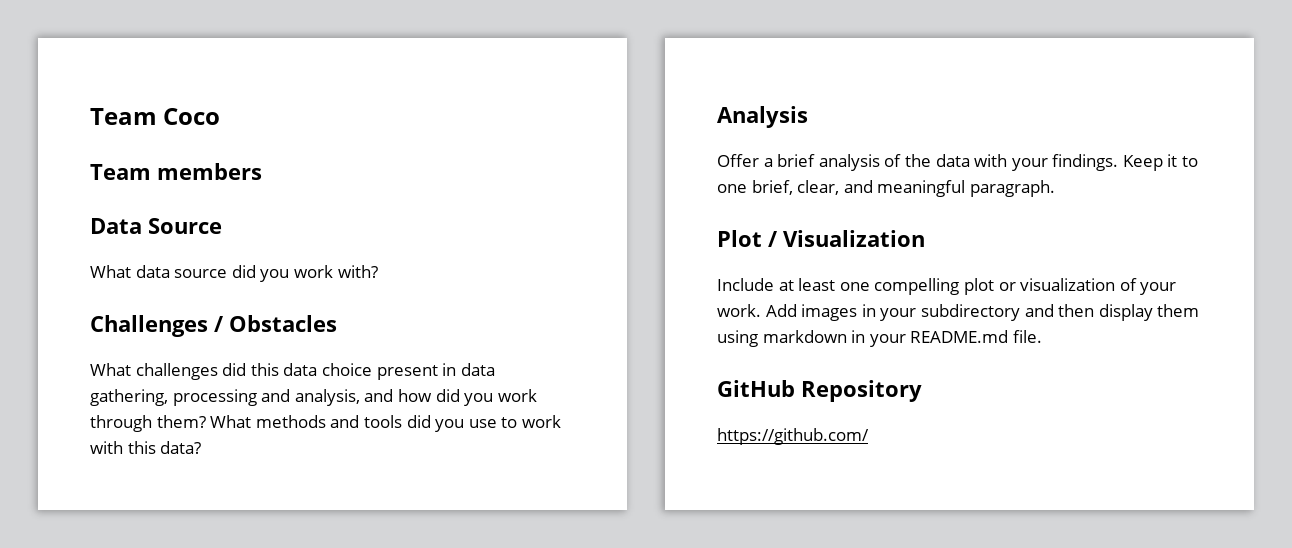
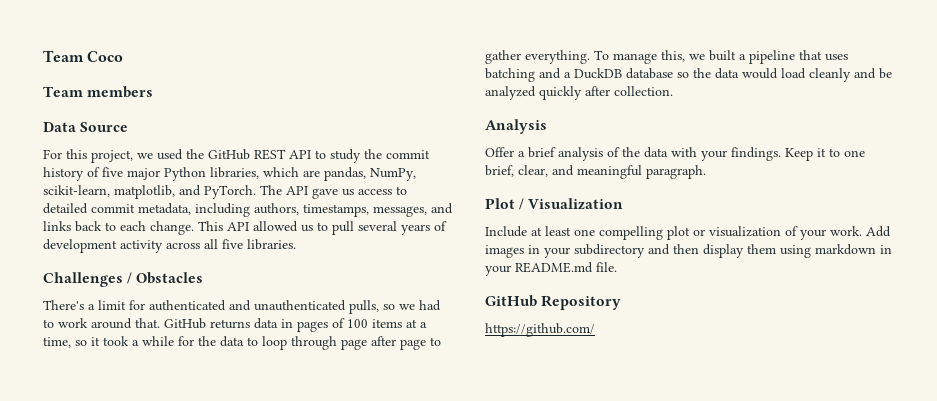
- What data source did you work with?
+ For this project, we used the GitHub REST API to study the commit history of five major Python libraries, which are pandas, NumPy, scikit-learn, matplotlib, and PyTorch. The API gave us access to detailed commit metadata, including authors, timestamps, messages, and links back to each change. This API allowed us to pull several years of development activity across all five libraries.
  Challenges / Obstacles
- What challenges did this data choice present in data gathering, processing and analysis, and how did you work through them? What methods and tools did you use to work with this data?
+ There's a limit for authenticated and unauthenticated pulls, so we had to work around that. GitHub returns data in pages of 100 items at a time, so it took a while for the data to loop through page after page to gather everything. To manage this, we built a pipeline that uses batching and a DuckDB database so the data would load cleanly and be analyzed quickly after collection.

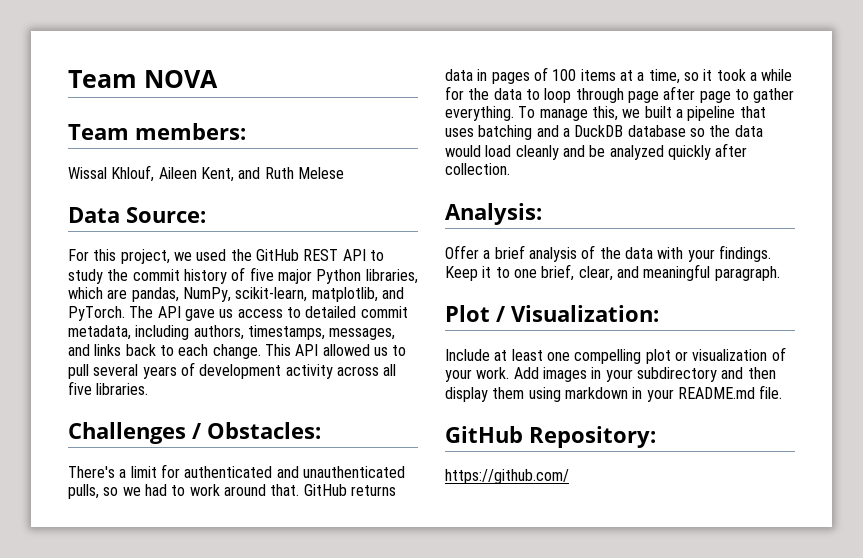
- Team Coco
- Team members
+ Team NOVA
+ Team members:
+ Wissal Khlouf, Aileen Kent, and Ruth Melese
- Data Source
+ Data Source:
- Challenges / Obstacles
+ Challenges / Obstacles:
- Analysis
+ Analysis:
- Plot / Visualization
+ Plot / Visualization:
- GitHub Repository
+ GitHub Repository:

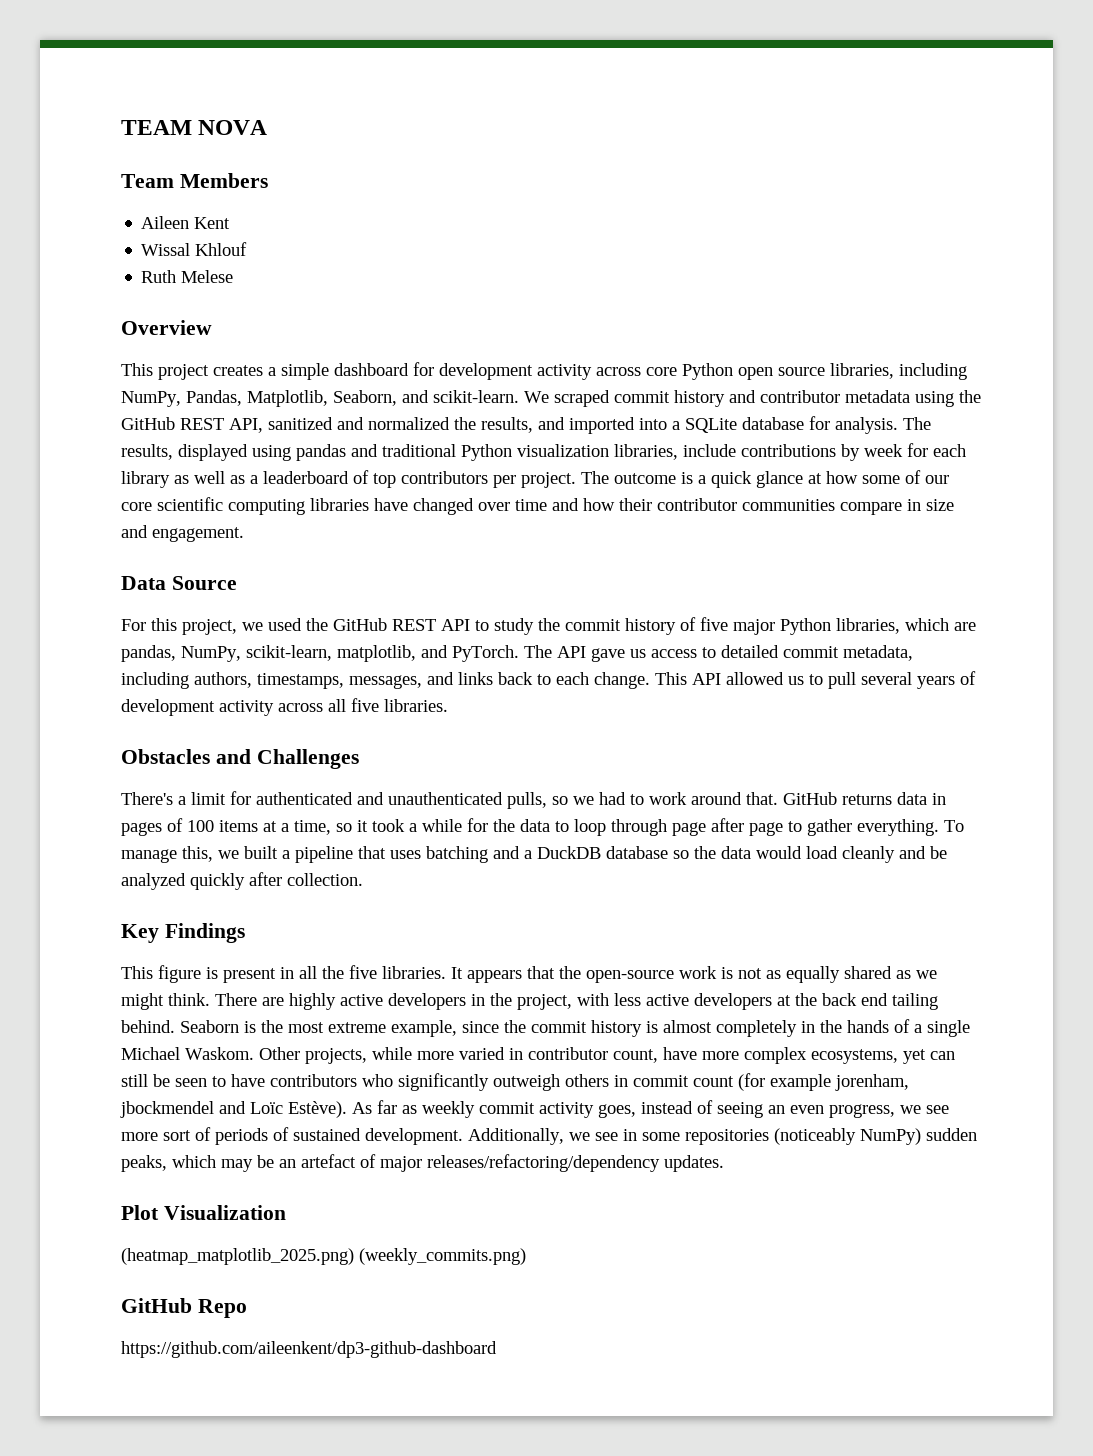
- Team NOVA
+ TEAM NOVA
- Team members:
- Wissal Khlouf, Aileen Kent, and Ruth Melese
+ Team Members
+ Aileen Kent
+ Wissal Khlouf
+ Ruth Melese
+ Overview
+ This project creates a simple dashboard for development activity across core Python open source libraries, including NumPy, Pandas, Matplotlib, Seaborn, and scikit-learn. We scraped commit history and contributor metadata using the GitHub REST API, sanitized and normalized the results, and imported into a SQLite database for analysis. The results, displayed using pandas and traditional Python visualization libraries, include contributions by week for each library as well as a leaderboard of top contributors per project. The outcome is a quick glance at how some of our core scientific computing libraries have changed over time and how their contributor communities compare in size and engagement.
- Data Source:
+ Data Source
- Challenges / Obstacles:
+ Obstacles and Challenges
- Analysis:
- Offer a brief analysis of the data with your findings. Keep it to one brief, clear, and meaningful paragraph.
- Plot / Visualization:
- Include at least one compelling plot or visualization of your work. Add images in your subdirectory and then display them using markdown in your README.md file.
- GitHub Repository:
- https://github.com/
+ Key Findings
+ This figure is present in all the five libraries. It appears that the open-source work is not as equally shared as we might think. There are highly active developers in the project, with less active developers at the back end tailing behind. Seaborn is the most extreme example, since the commit history is almost completely in the hands of a single Michael Waskom. Other projects, while more varied in contributor count, have more complex ecosystems, yet can still be seen to have contributors who significantly outweigh others in commit count (for example jorenham, jbockmendel and Loïc Estève). As far as weekly commit activity goes, instead of seeing an even progress, we see more sort of periods of sustained development. Additionally, we see in some repositories (noticeably NumPy) sudden peaks, which may be an artefact of major releases/refactoring/dependency updates.
+ Plot Visualization
+ (heatmap_matplotlib_2025.png) (weekly_commits.png)
+ GitHub Repo
+ https://github.com/aileenkent/dp3-github-dashboard

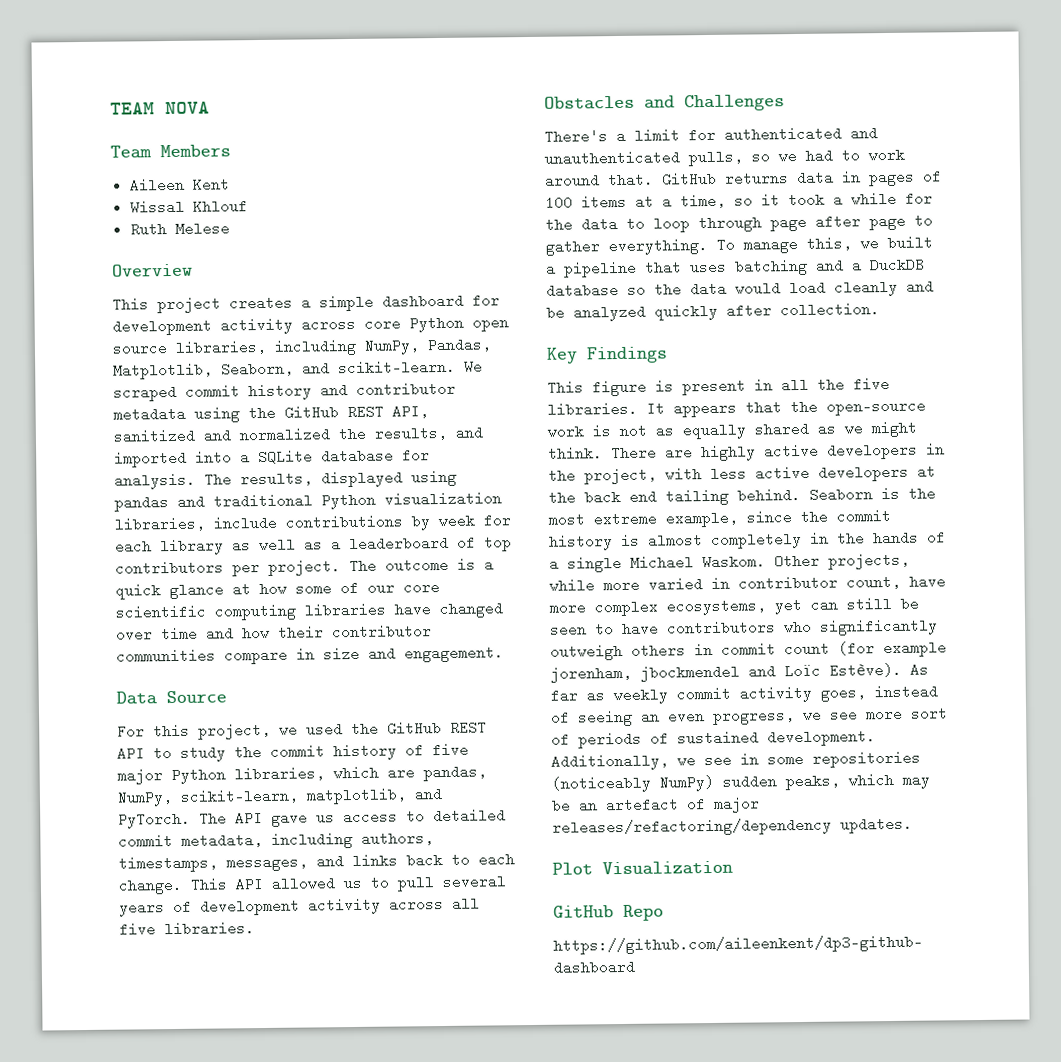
- (heatmap_matplotlib_2025.png) (weekly_commits.png)

